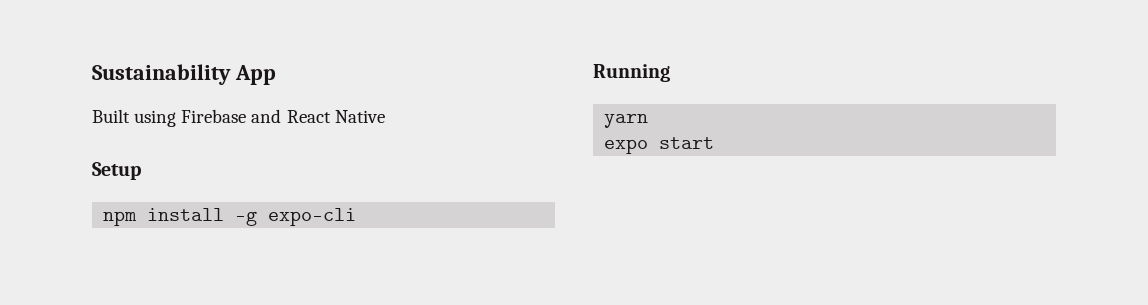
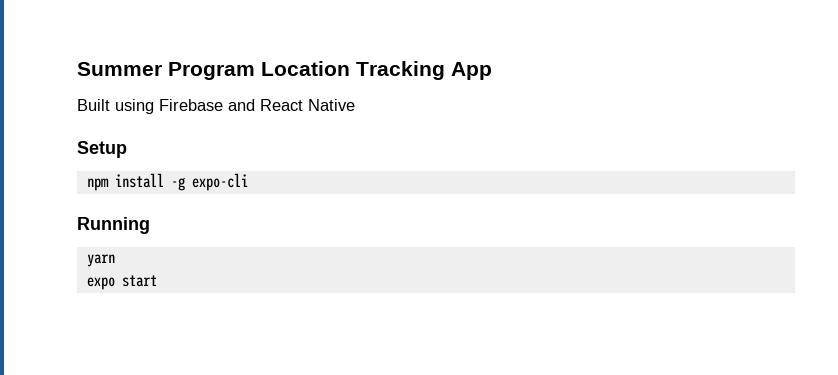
- Sustainability App
+ Summer Program Location Tracking App

